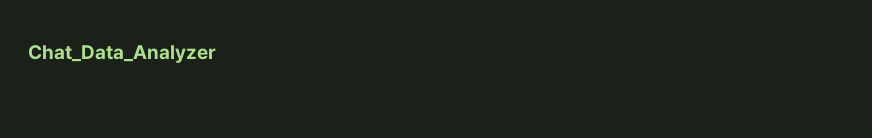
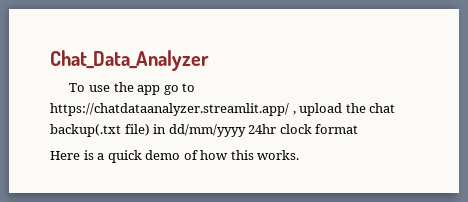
+ To use the app go to https://chatdataanalyzer.streamlit.app/ , upload the chat backup(.txt file) in dd/mm/yyyy 24hr clock format
+ Here is a quick demo of how this works.

